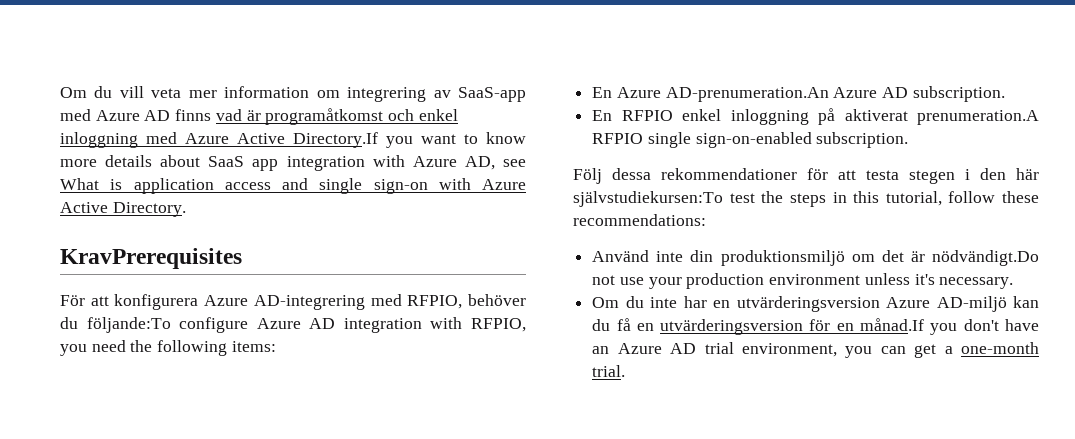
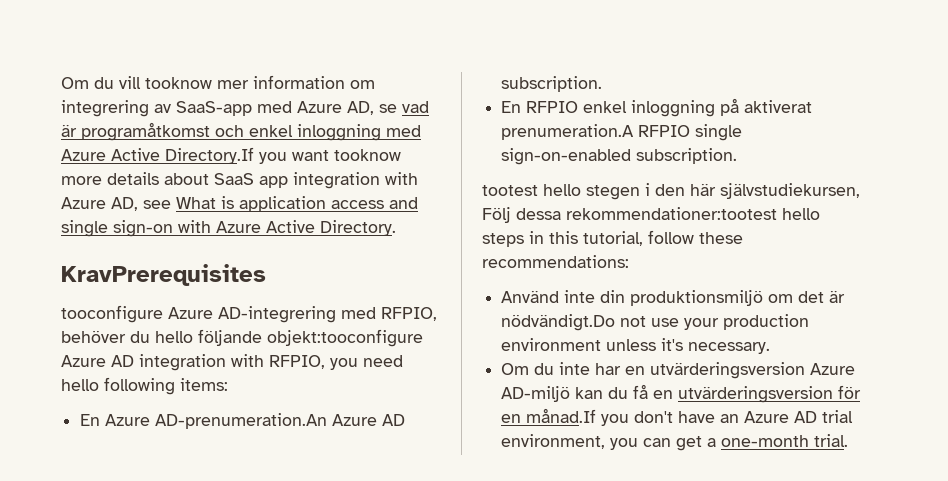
- Om du vill veta mer information om integrering av SaaS-app med Azure AD finns vad är programåtkomst och enkel inloggning med Azure Active Directory.If you want to know more details about SaaS app integration with Azure AD, see What is application access and single sign-on with Azure Active Directory.
+ Om du vill tooknow mer information om integrering av SaaS-app med Azure AD, se vad är programåtkomst och enkel inloggning med Azure Active Directory.If you want tooknow more details about SaaS app integration with Azure AD, see What is application access and single sign-on with Azure Active Directory.
- För att konfigurera Azure AD-integrering med RFPIO, behöver du följande:To configure Azure AD integration with RFPIO, you need the following items:
+ tooconfigure Azure AD-integrering med RFPIO, behöver du hello följande objekt:tooconfigure Azure AD integration with RFPIO, you need hello following items:
- Följ dessa rekommendationer för att testa stegen i den här självstudiekursen:To test the steps in this tutorial, follow these recommendations:
+ tootest hello stegen i den här självstudiekursen, Följ dessa rekommendationer:tootest hello steps in this tutorial, follow these recommendations:

